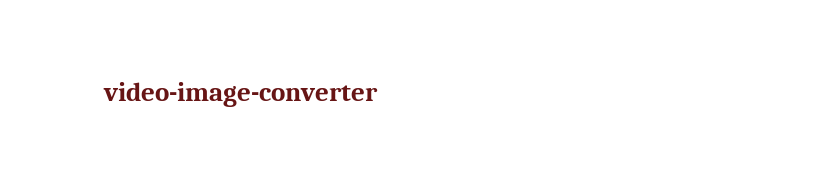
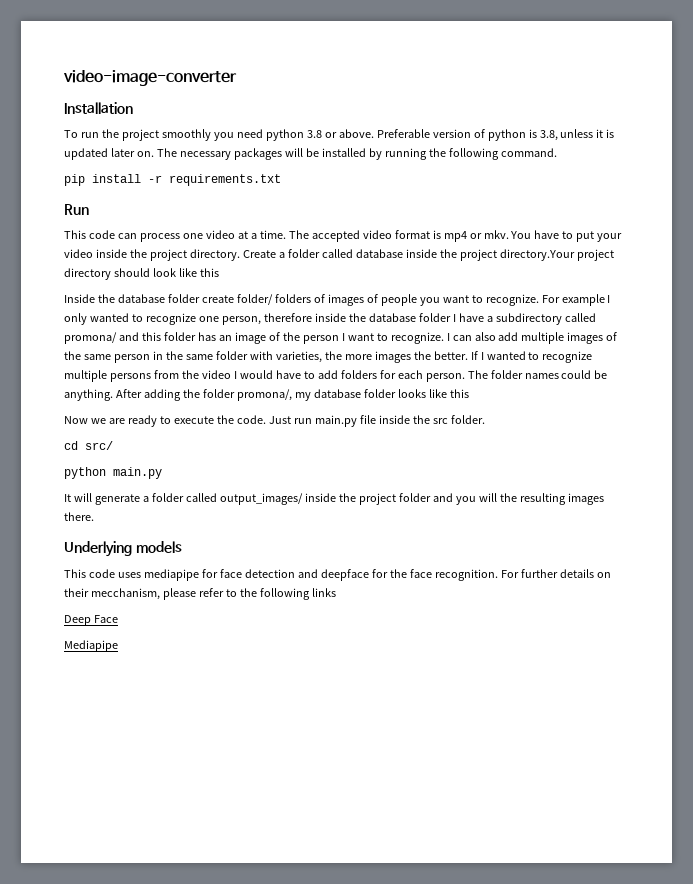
+ Installation
+ To run the project smoothly you need python 3.8 or above. Preferable version of python is 3.8, unless it is updated later on. The necessary packages will be installed by running the following command.
+ pip install -r requirements.txt
+ Run
+ This code can process one video at a time. The accepted video format is mp4 or mkv. You have to put your video inside the project directory. Create a folder called database inside the project directory.Your project directory should look like this
+ Inside the database folder create folder/ folders of images of people you want to recognize. For example I only wanted to recognize one person, therefore inside the database folder I have a subdirectory called promona/ and this folder has an image of the person I want to recognize. I can also add multiple images of the same person in the same folder with varieties, the more images the better. If I wanted to recognize multiple persons from the video I would have to add folders for each person. The folder names could be anything. After adding the folder promona/, my database folder looks like this
+ Now we are ready to execute the code. Just run main.py file inside the src folder.
+ cd src/
+ python main.py
+ It will generate a folder called output_images/ inside the project folder and you will the resulting images there.
+ Underlying models
+ This code uses mediapipe for face detection and deepface for the face recognition. For further details on their mecchanism, please refer to the following links
+ Deep Face
+ Mediapipe

